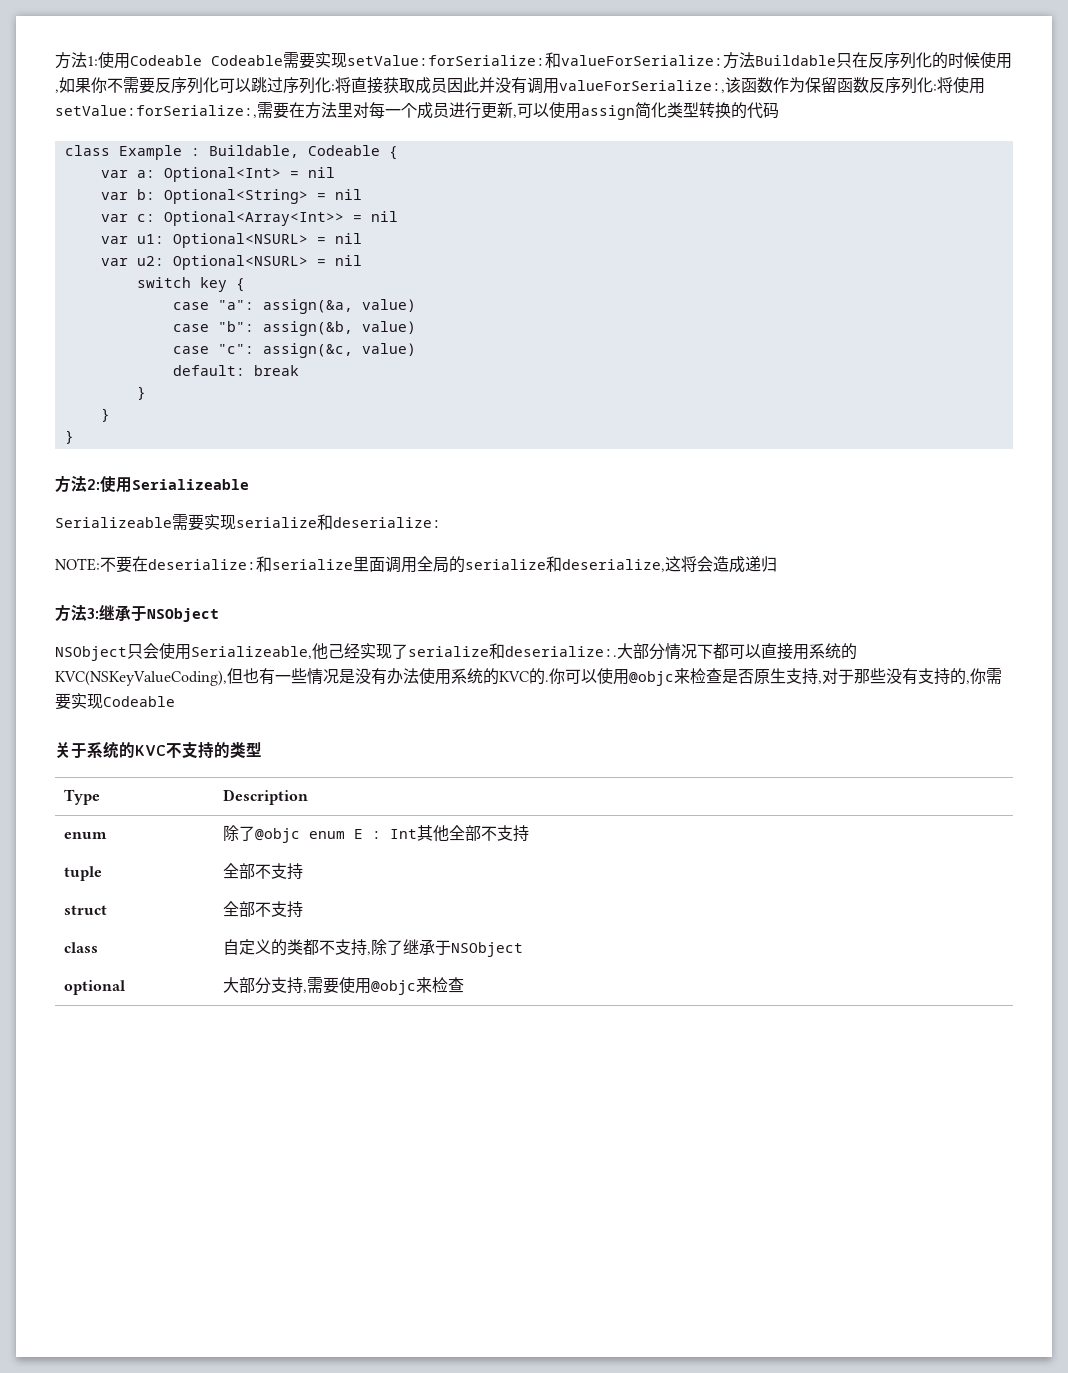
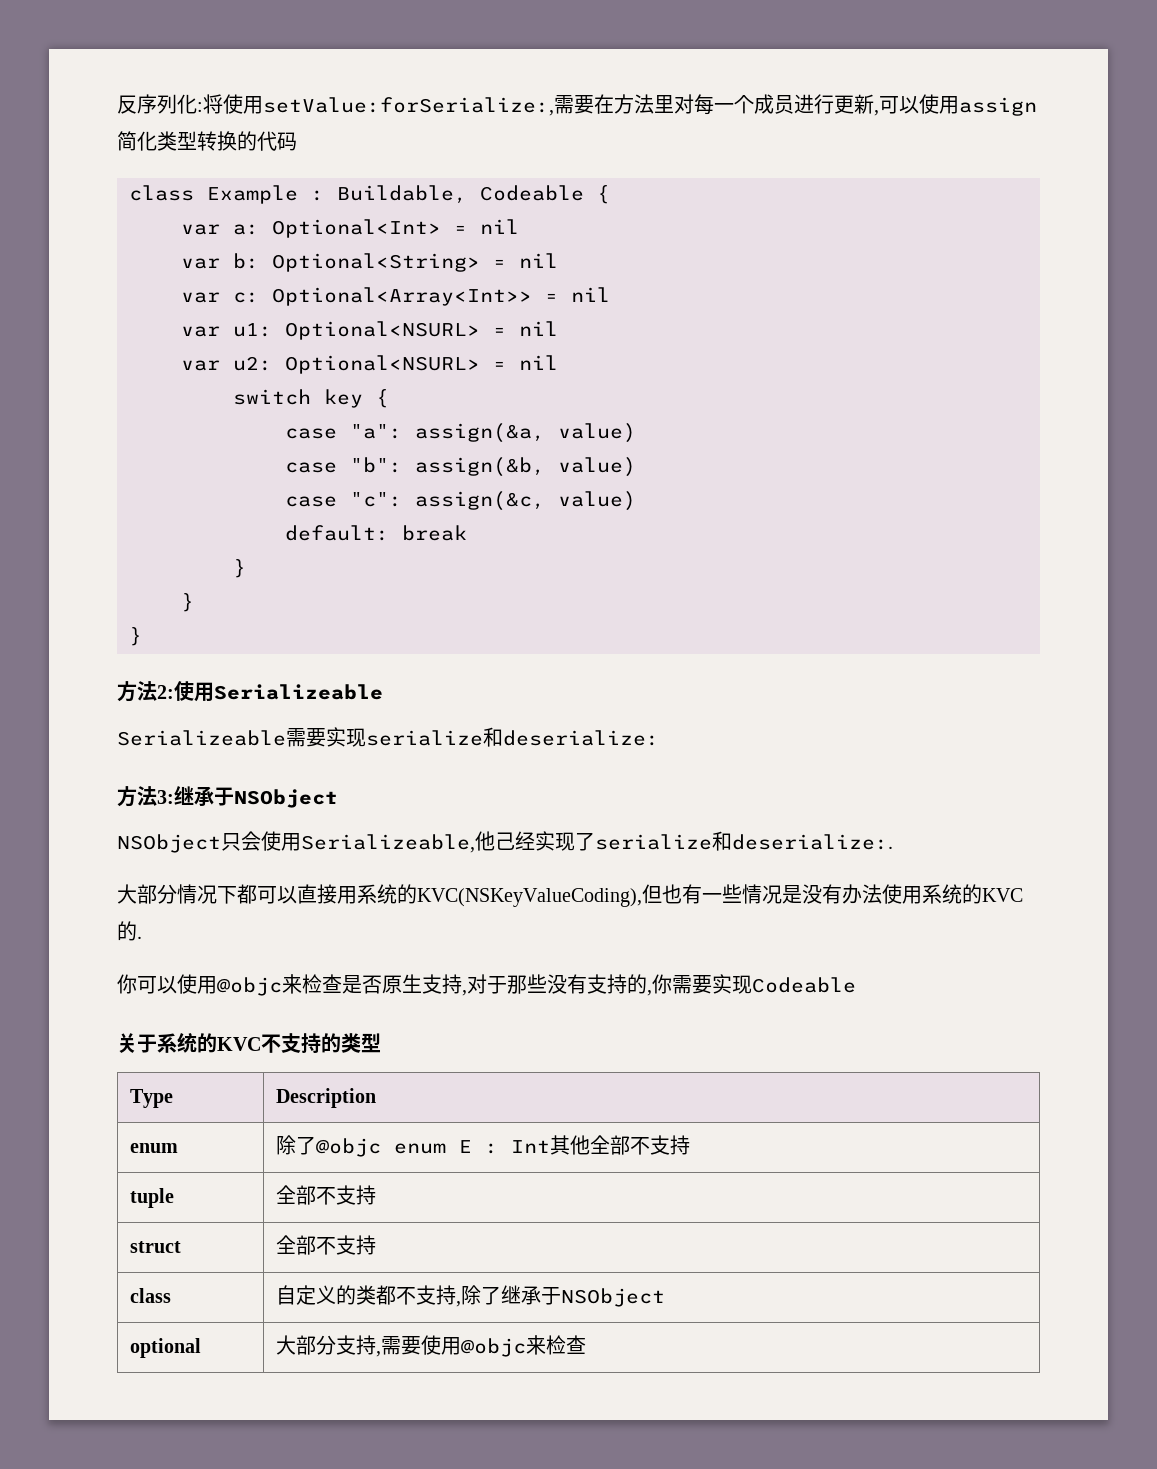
- 方法1:使用Codeable Codeable需要实现setValue:forSerialize:和valueForSerialize:方法Buildable只在反序列化的时候使用,如果你不需要反序列化可以跳过序列化:将直接获取成员因此并没有调用valueForSerialize:,该函数作为保留函数反序列化:将使用setValue:forSerialize:,需要在方法里对每一个成员进行更新,可以使用assign简化类型转换的代码
+ 反序列化:将使用setValue:forSerialize:,需要在方法里对每一个成员进行更新,可以使用assign简化类型转换的代码
- NOTE:不要在deserialize:和serialize里面调用全局的serialize和deserialize,这将会造成递归
- NSObject只会使用Serializeable,他己经实现了serialize和deserialize:.大部分情况下都可以直接用系统的KVC(NSKeyValueCoding),但也有一些情况是没有办法使用系统的KVC的.你可以使用@objc来检查是否原生支持,对于那些没有支持的,你需要实现Codeable
+ NSObject只会使用Serializeable,他己经实现了serialize和deserialize:.
+ 大部分情况下都可以直接用系统的KVC(NSKeyValueCoding),但也有一些情况是没有办法使用系统的KVC的.
+ 你可以使用@objc来检查是否原生支持,对于那些没有支持的,你需要实现Codeable

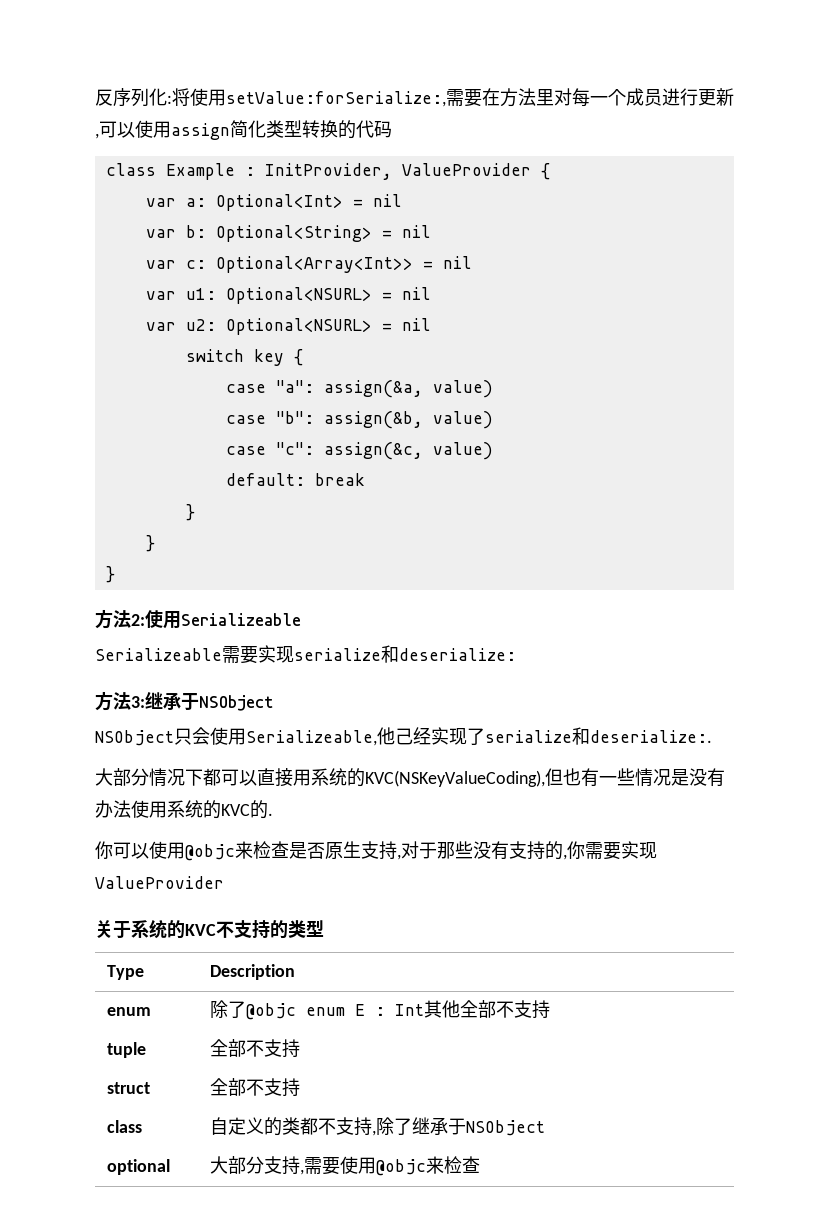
- class Example : Buildable, Codeable {
+ class Example : InitProvider, ValueProvider {
- 你可以使用@objc来检查是否原生支持,对于那些没有支持的,你需要实现Codeable
+ 你可以使用@objc来检查是否原生支持,对于那些没有支持的,你需要实现ValueProvider

